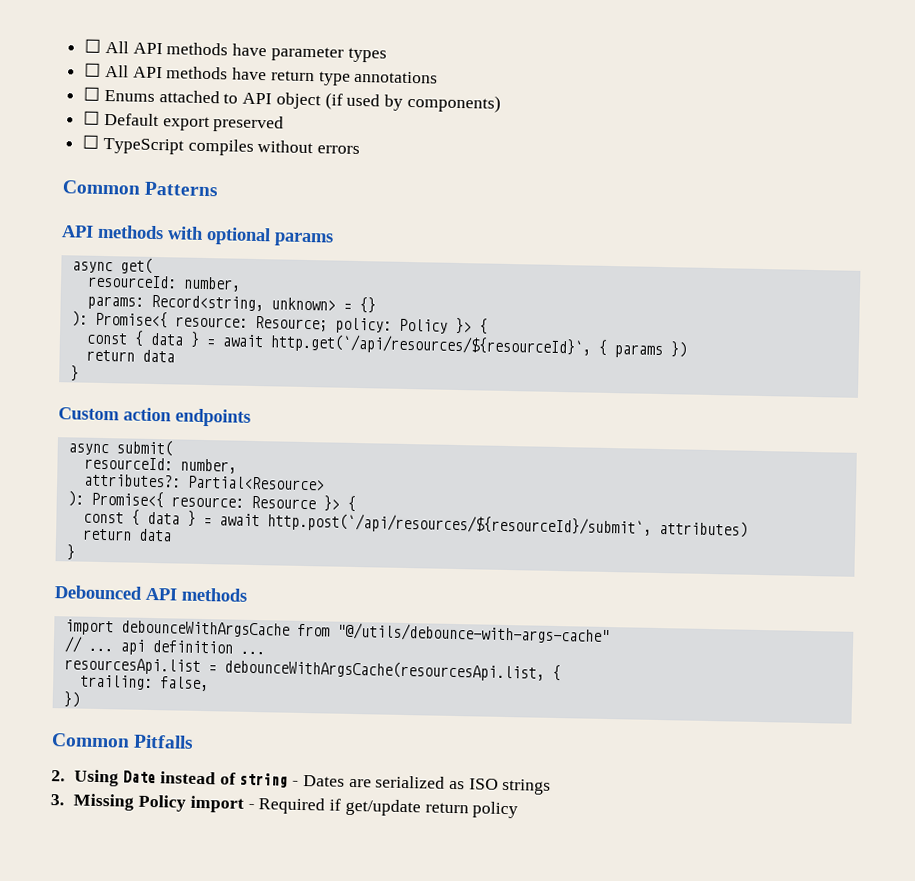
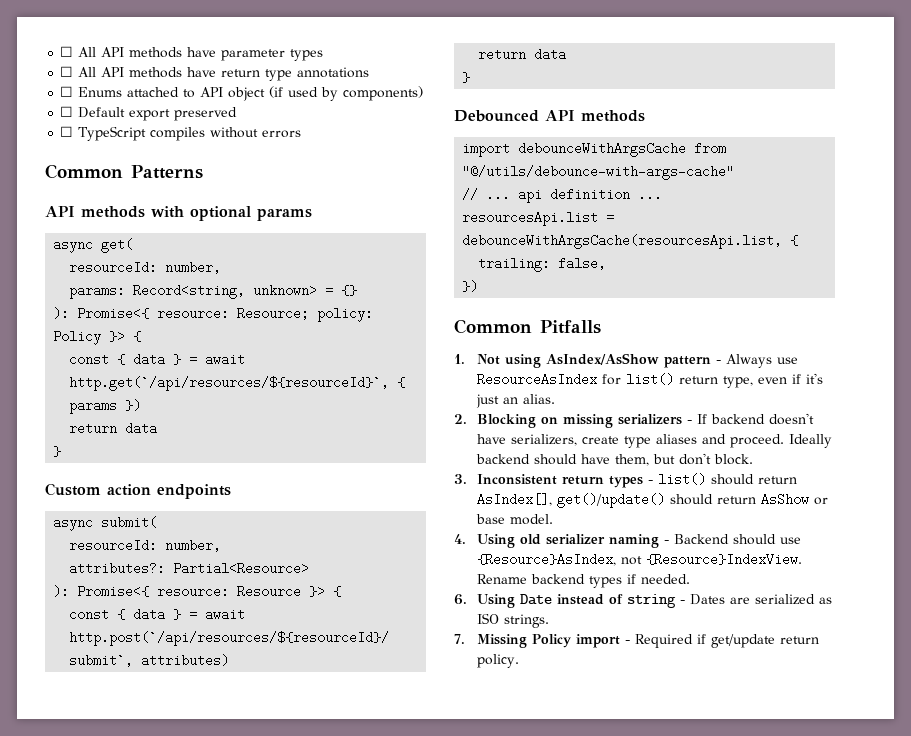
- 2. Using Date instead of string - Dates are serialized as ISO strings
- 3. Missing Policy import - Required if get/update return policy
+ 1. Not using AsIndex/AsShow pattern - Always use ResourceAsIndex for list() return type, even if it's just an alias.
+ 2. Blocking on missing serializers - If backend doesn't have serializers, create type aliases and proceed. Ideally backend should have them, but don't block.
+ 3. Inconsistent return types - list() should return AsIndex[], get()/update() should return AsShow or base model.
+ 4. Using old serializer naming - Backend should use {Resource}AsIndex, not {Resource}IndexView. Rename backend types if needed.
+ 6. Using Date instead of string - Dates are serialized as ISO strings.
+ 7. Missing Policy import - Required if get/update return policy.

